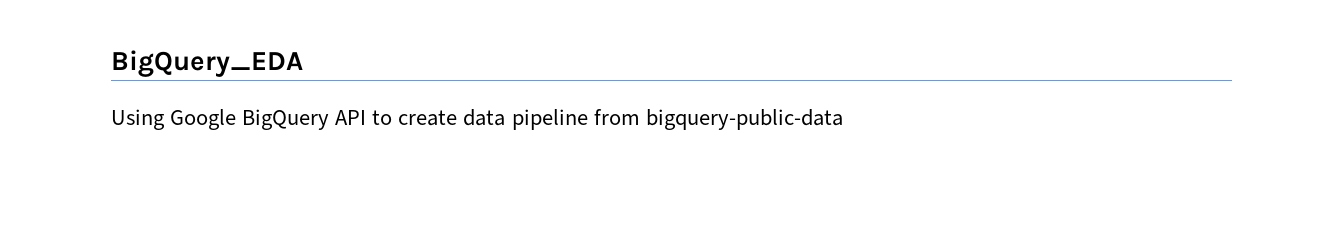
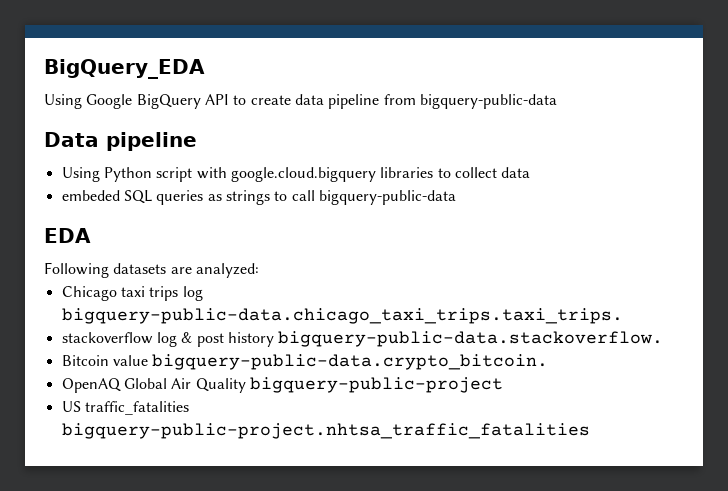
+ Data pipeline
+ Using Python script with google.cloud.bigquery libraries to collect data
+ embeded SQL queries as strings to call bigquery-public-data
+ EDA
+ Following datasets are analyzed:
+ Chicago taxi trips log bigquery-public-data.chicago_taxi_trips.taxi_trips.
+ stackoverflow log & post history bigquery-public-data.stackoverflow.
+ Bitcoin value bigquery-public-data.crypto_bitcoin.
+ OpenAQ Global Air Quality bigquery-public-project
+ US traffic_fatalities bigquery-public-project.nhtsa_traffic_fatalities

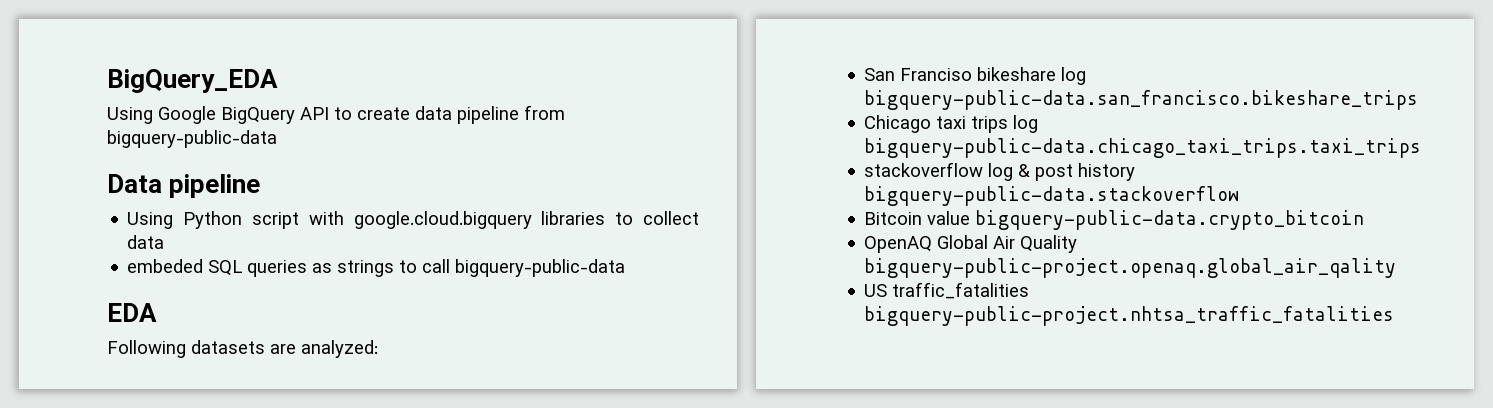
+ San Franciso bikeshare log bigquery-public-data.san_francisco.bikeshare_trips
- Chicago taxi trips log bigquery-public-data.chicago_taxi_trips.taxi_trips.
+ Chicago taxi trips log bigquery-public-data.chicago_taxi_trips.taxi_trips
- stackoverflow log & post history bigquery-public-data.stackoverflow.
+ stackoverflow log & post history bigquery-public-data.stackoverflow
- Bitcoin value bigquery-public-data.crypto_bitcoin.
+ Bitcoin value bigquery-public-data.crypto_bitcoin
- OpenAQ Global Air Quality bigquery-public-project
+ OpenAQ Global Air Quality bigquery-public-project.openaq.global_air_qality

